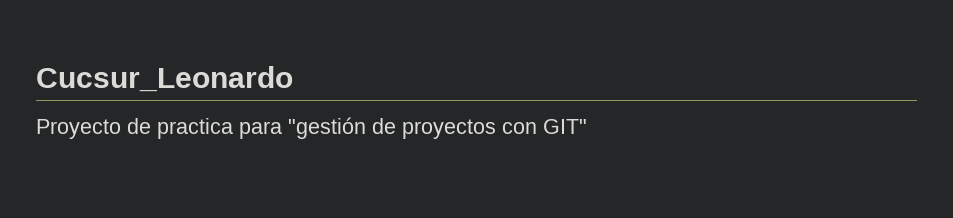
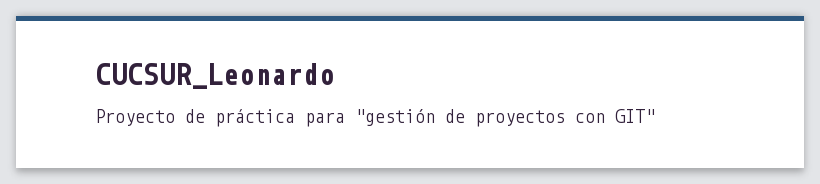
- Cucsur_Leonardo
+ CUCSUR_Leonardo
- Proyecto de practica para "gestión de proyectos con GIT"
+ Proyecto de práctica para "gestión de proyectos con GIT"

